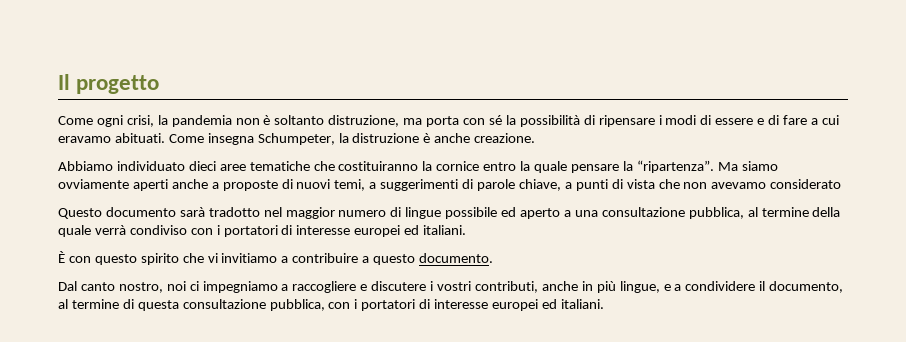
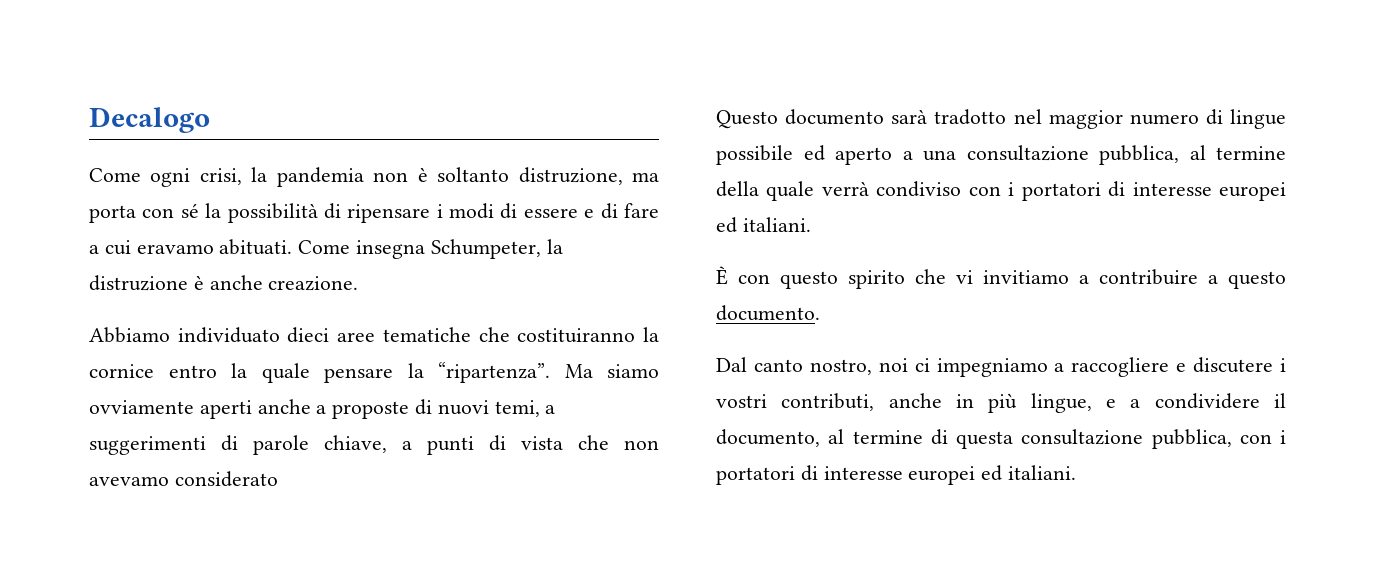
- Il progetto
+ Decalogo

